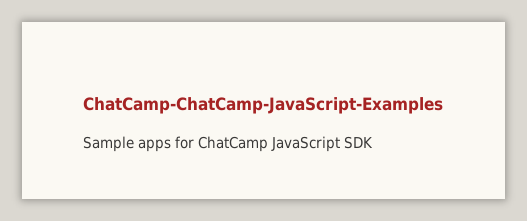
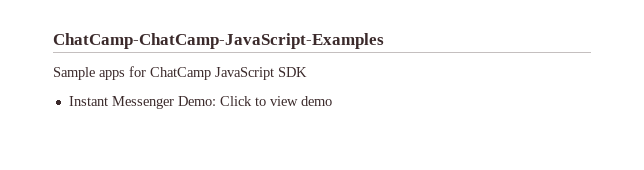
+ Instant Messenger Demo: Click to view demo

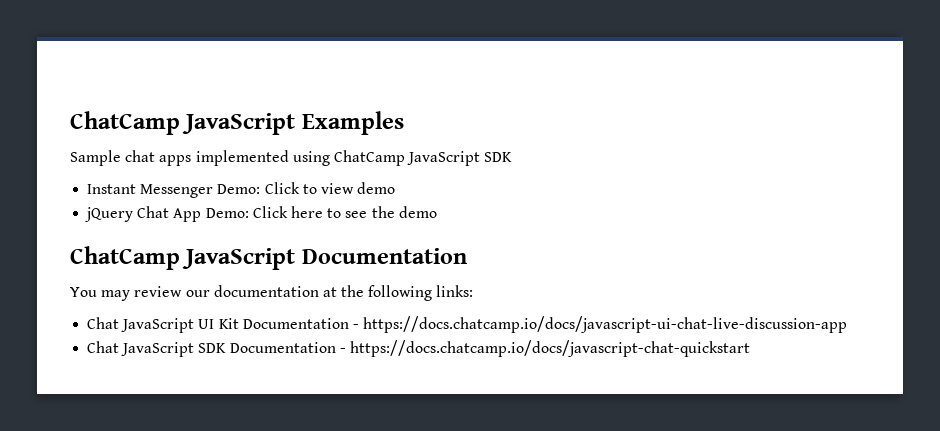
- ChatCamp-ChatCamp-JavaScript-Examples
- Sample apps for ChatCamp JavaScript SDK
+ ChatCamp JavaScript Examples
+ Sample chat apps implemented using ChatCamp JavaScript SDK
+ jQuery Chat App Demo: Click here to see the demo
+ ChatCamp JavaScript Documentation
+ You may review our documentation at the following links:
+ Chat JavaScript UI Kit Documentation - https://docs.chatcamp.io/docs/javascript-ui-chat-live-discussion-app
+ Chat JavaScript SDK Documentation - https://docs.chatcamp.io/docs/javascript-chat-quickstart

